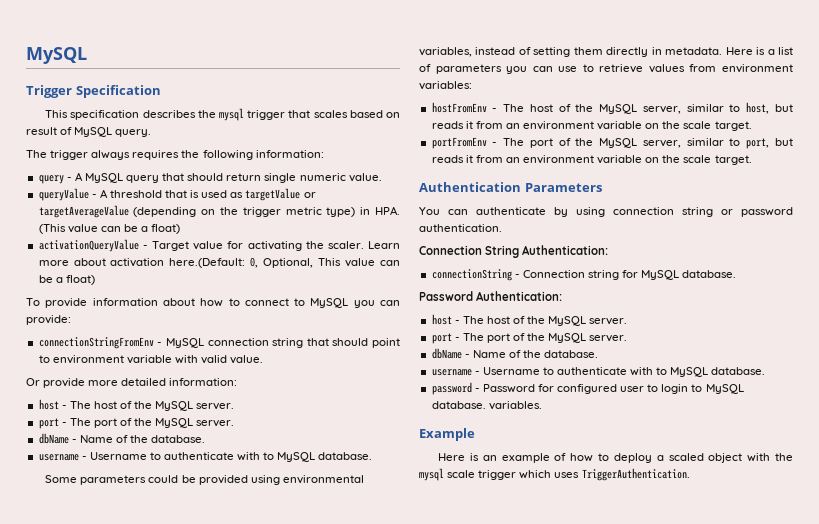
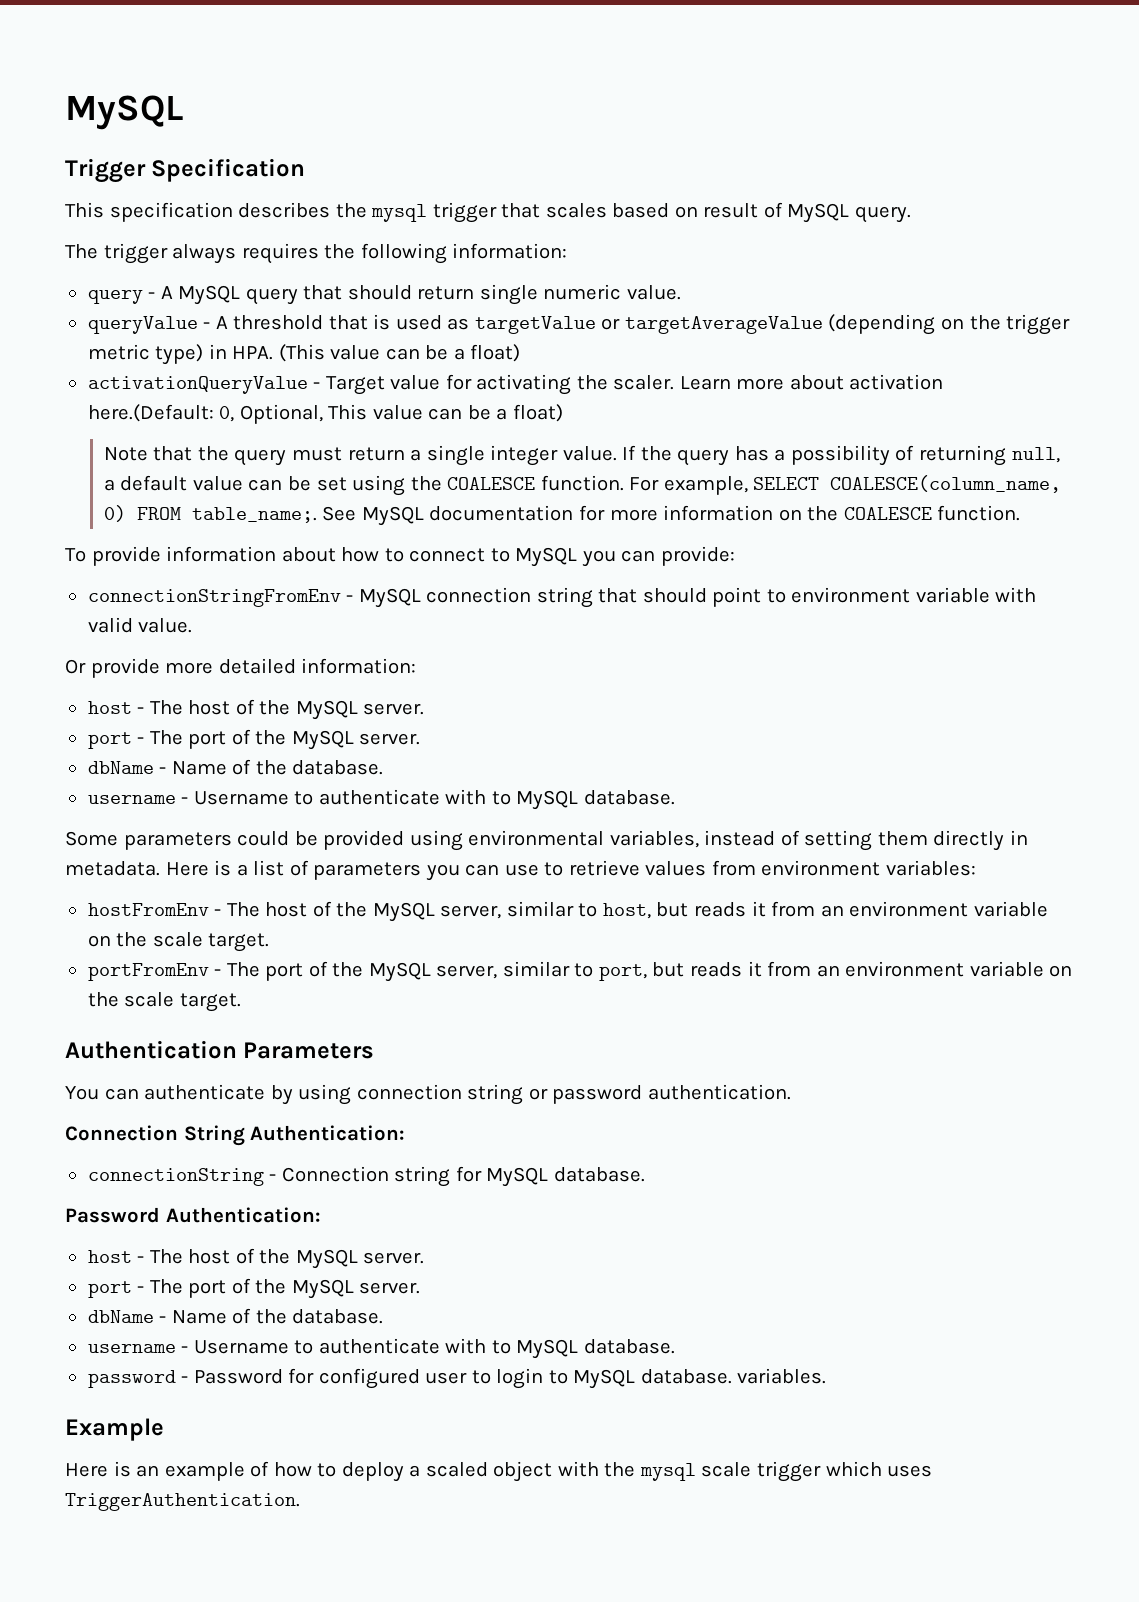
+ Note that the query must return a single integer value. If the query has a possibility of returning null, a default value can be set using the COALESCE function. For example, SELECT COALESCE(column_name, 0) FROM table_name;. See MySQL documentation for more information on the COALESCE function.

